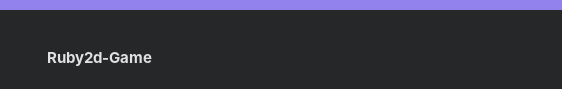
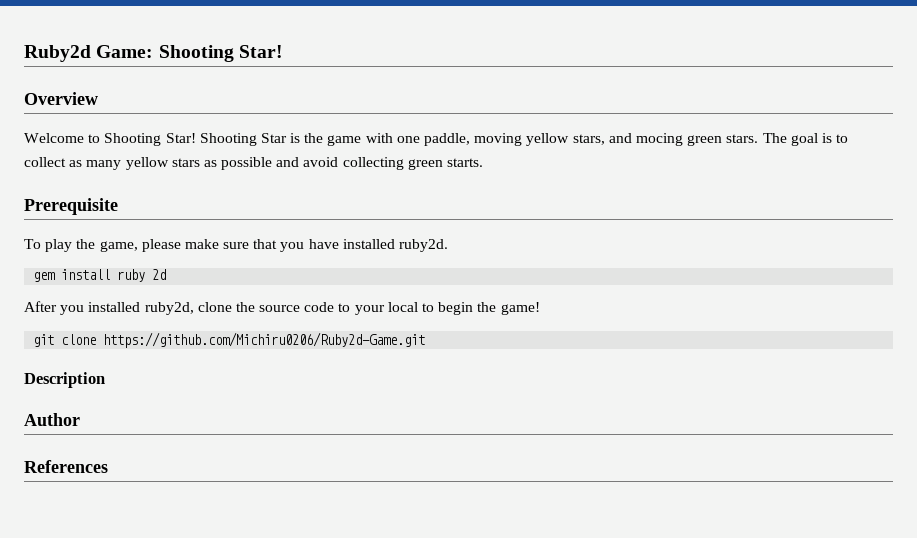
- Ruby2d-Game
+ Ruby2d Game: Shooting Star!
+ Overview
+ Welcome to Shooting Star! Shooting Star is the game with one paddle, moving yellow stars, and mocing green stars. The goal is to collect as many yellow stars as possible and avoid collecting green starts.
+ Prerequisite
+ To play the game, please make sure that you have installed ruby2d.
+ gem install ruby 2d
+ After you installed ruby2d, clone the source code to your local to begin the game!
+ git clone https://github.com/Michiru0206/Ruby2d-Game.git
+ Description
+ Author
+ References

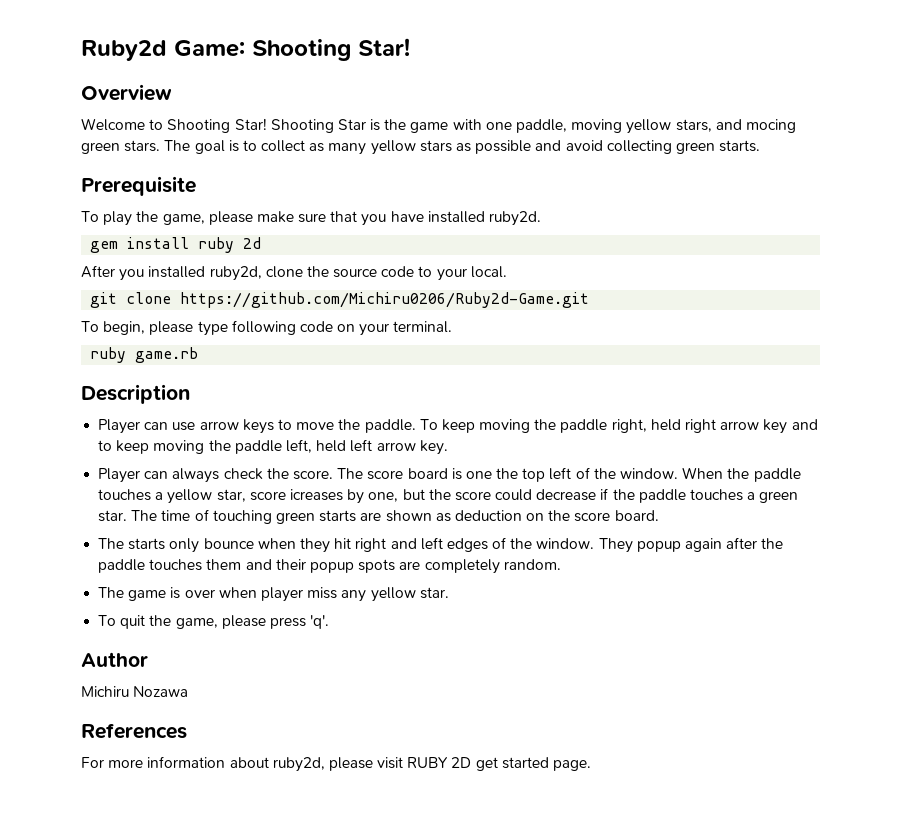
- After you installed ruby2d, clone the source code to your local to begin the game!
+ After you installed ruby2d, clone the source code to your local.
  git clone https://github.com/Michiru0206/Ruby2d-Game.git
+ To begin, please type following code on your terminal.
+ ruby game.rb
  Description
+ Player can use arrow keys to move the paddle. To keep moving the paddle right, held right arrow key and to keep moving the paddle left, held left arrow key.
+ Player can always check the score. The score board is one the top left of the window. When the paddle touches a yellow star, score icreases by one, but the score could decrease if the paddle touches a green star. The time of touching green starts are shown as deduction on the score board.
+ The starts only bounce when they hit right and left edges of the window. They popup again after the paddle touches them and their popup spots are completely random.
+ The game is over when player miss any yellow star.
+ To quit the game, please press 'q'.
+ Michiru Nozawa
+ For more information about ruby2d, please visit RUBY 2D get started page.

